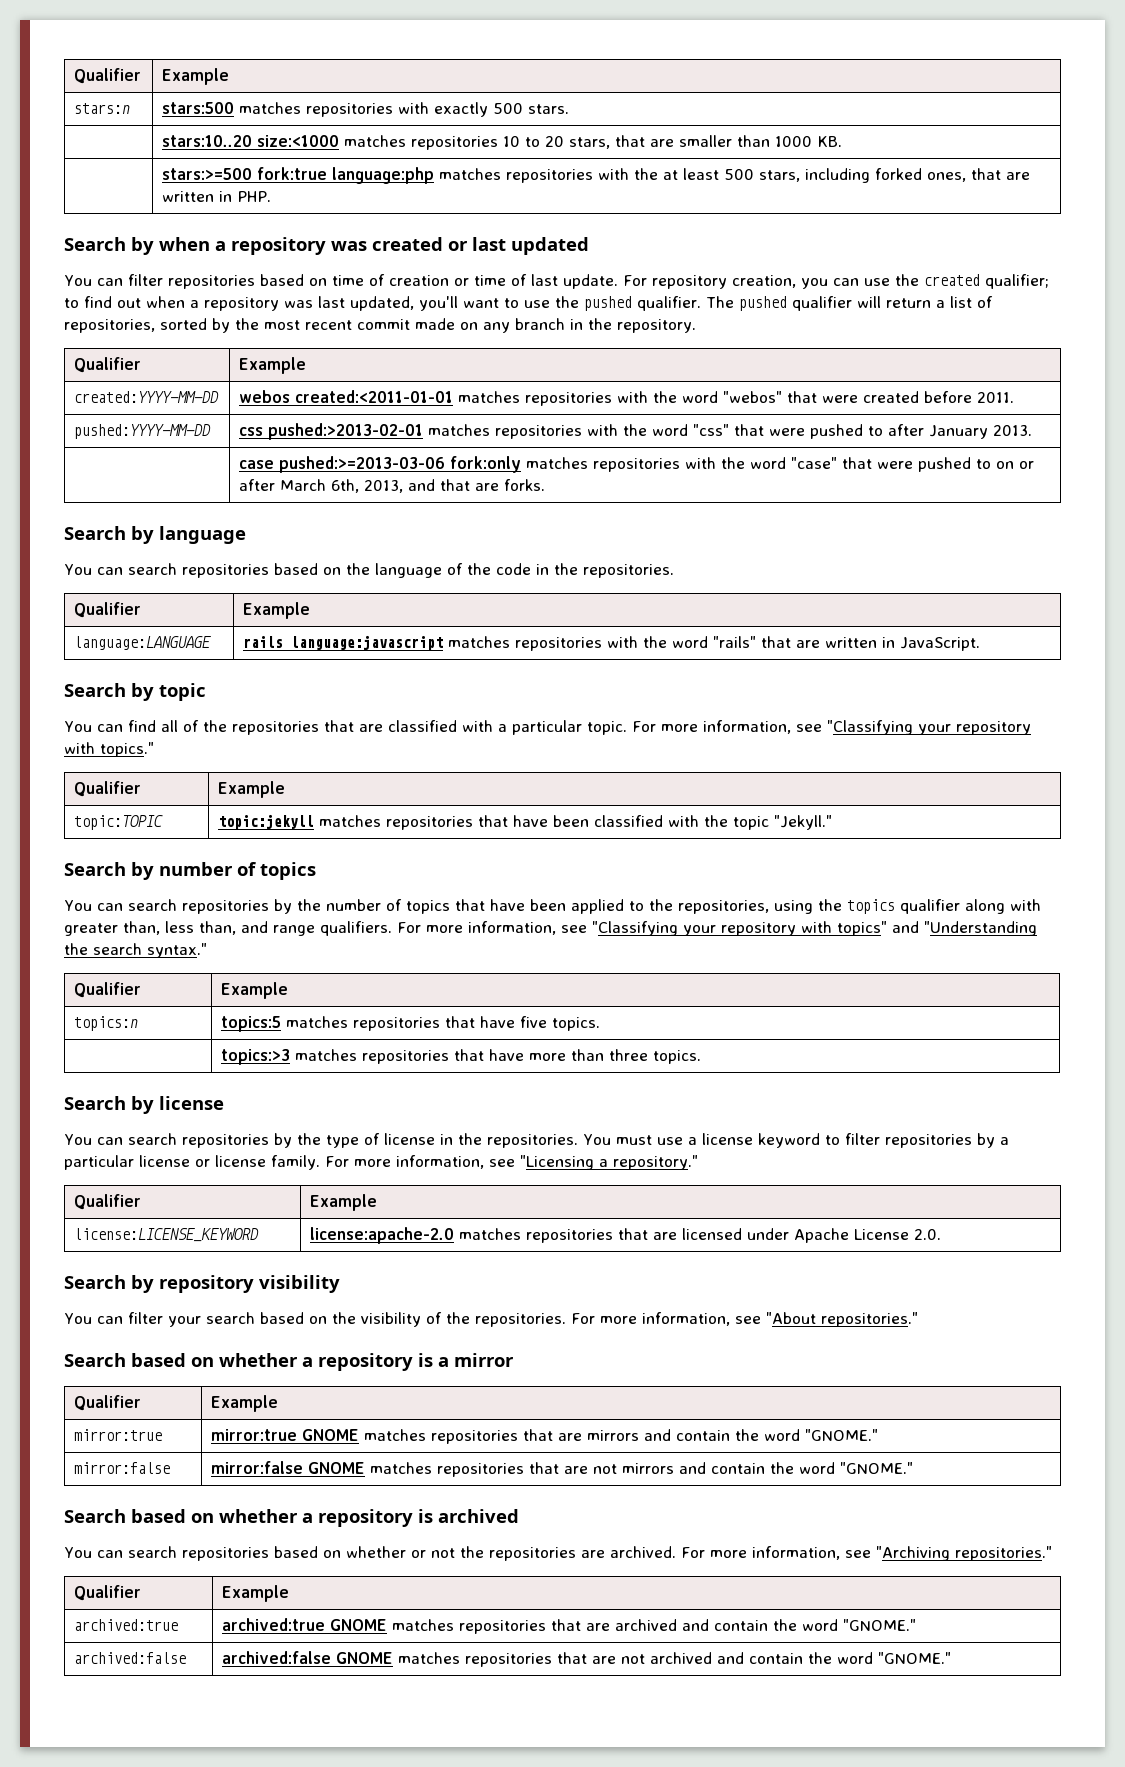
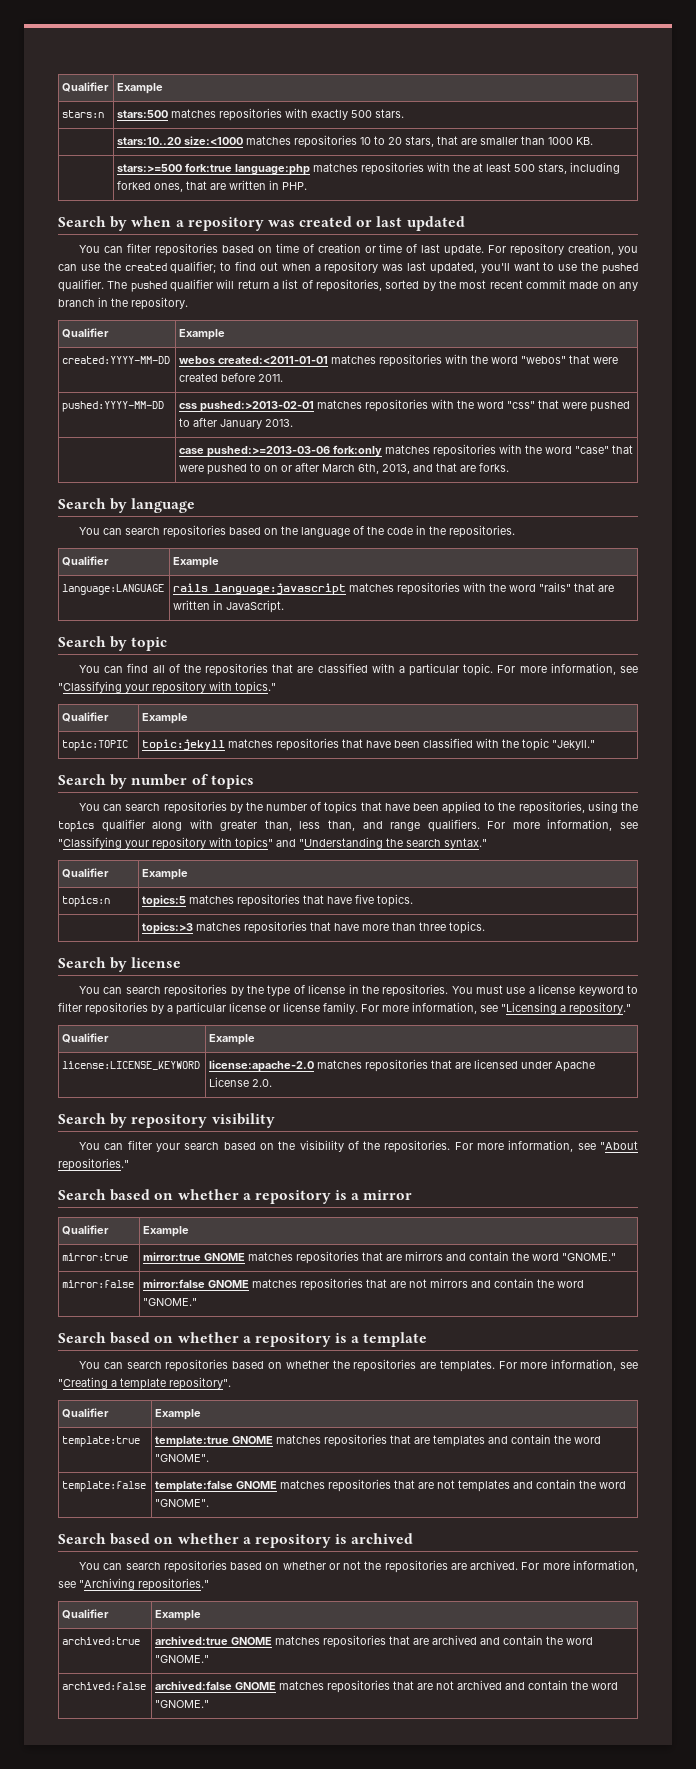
+ Search based on whether a repository is a template
+ You can search repositories based on whether the repositories are templates. For more information, see "Creating a template repository".
+ Qualifier | Example
+ template:true | template:true GNOME matches repositories that are templates and contain the word "GNOME".
+ template:false | template:false GNOME matches repositories that are not templates and contain the word "GNOME".

